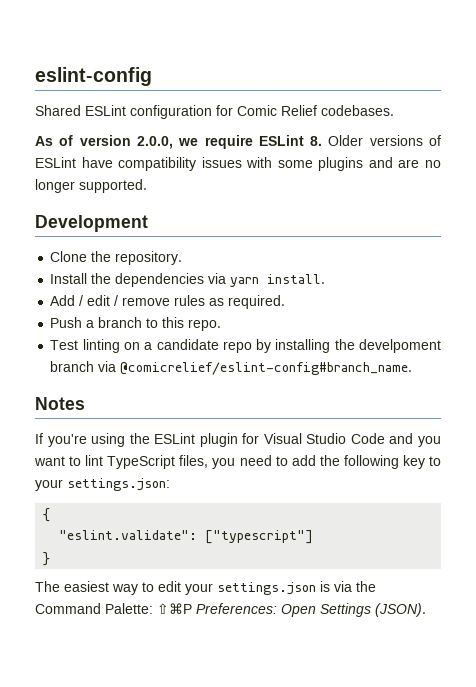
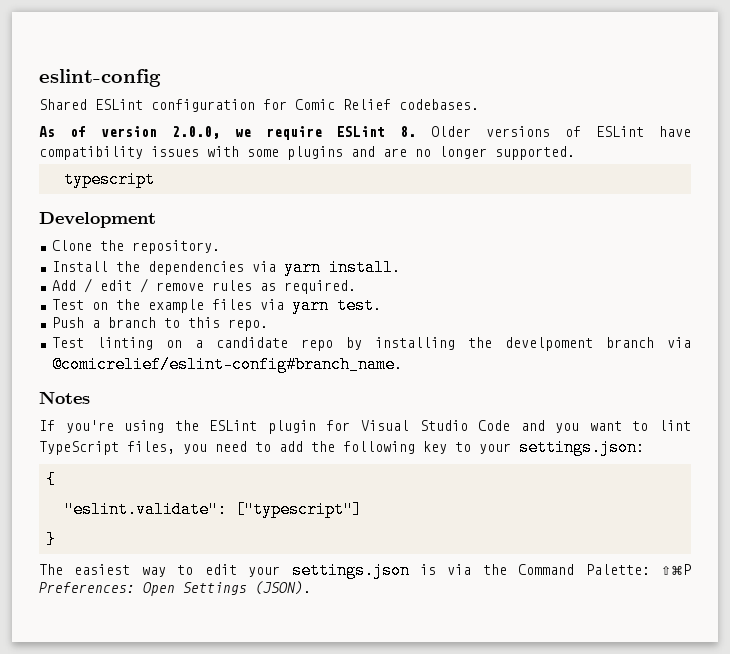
+ typescript
+ Test on the example files via yarn test.

